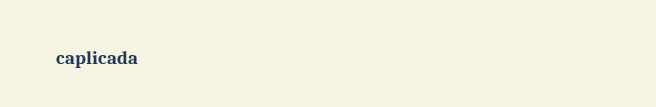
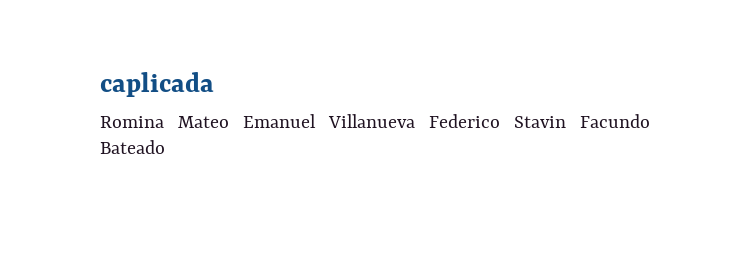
+ Romina Mateo Emanuel Villanueva Federico Stavin Facundo Bateado

